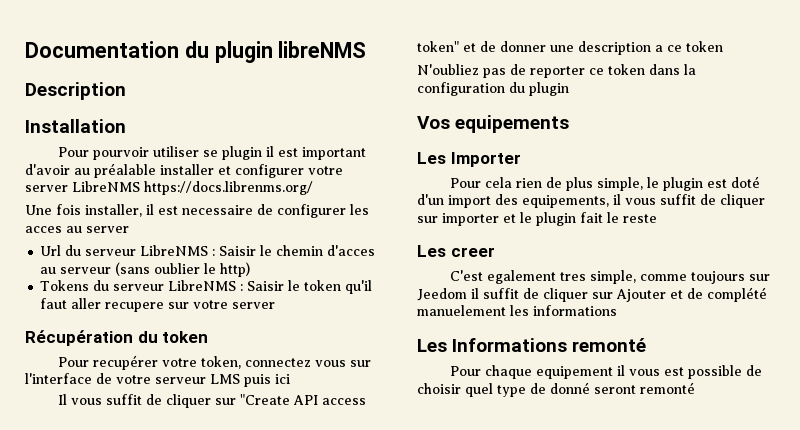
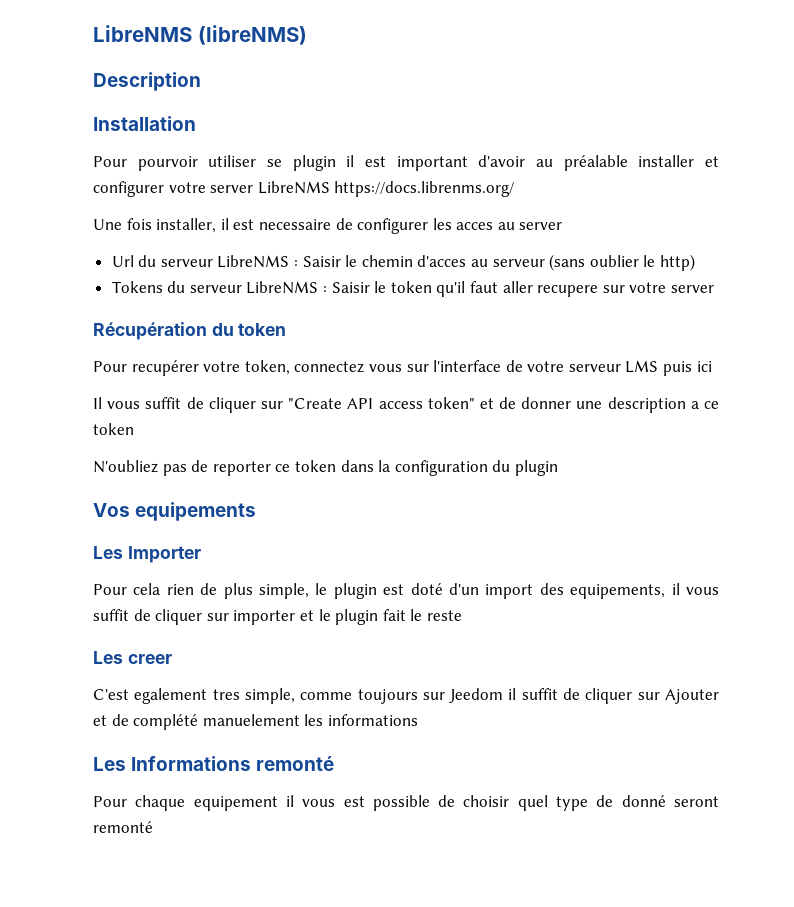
- Documentation du plugin libreNMS
+ LibreNMS (libreNMS)

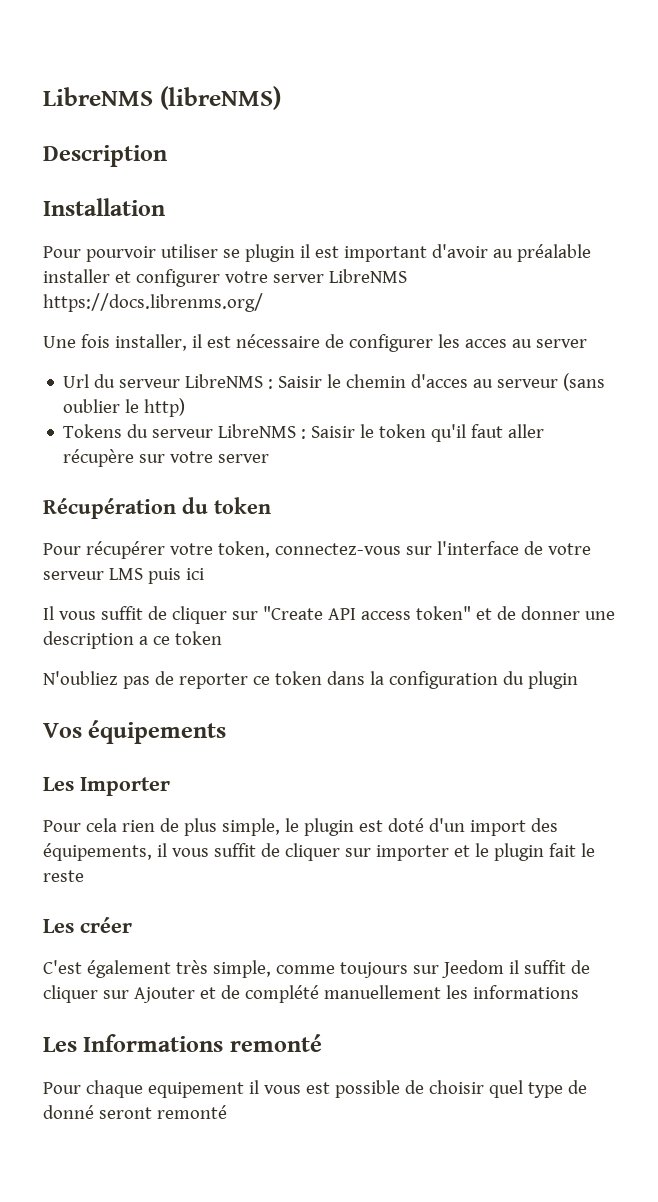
- Une fois installer, il est necessaire de configurer les acces au server
+ Une fois installer, il est nécessaire de configurer les acces au server
- Tokens du serveur LibreNMS : Saisir le token qu'il faut aller recupere sur votre server
+ Tokens du serveur LibreNMS : Saisir le token qu'il faut aller récupère sur votre server
- Pour recupérer votre token, connectez vous sur l'interface de votre serveur LMS puis ici
+ Pour récupérer votre token, connectez-vous sur l'interface de votre serveur LMS puis ici
- Vos equipements
+ Vos équipements
- Pour cela rien de plus simple, le plugin est doté d'un import des equipements, il vous suffit de cliquer sur importer et le plugin fait le reste
+ Pour cela rien de plus simple, le plugin est doté d'un import des équipements, il vous suffit de cliquer sur importer et le plugin fait le reste
- Les creer
+ Les créer
- C'est egalement tres simple, comme toujours sur Jeedom il suffit de cliquer sur Ajouter et de complété manuelement les informations
+ C'est également très simple, comme toujours sur Jeedom il suffit de cliquer sur Ajouter et de complété manuellement les informations

